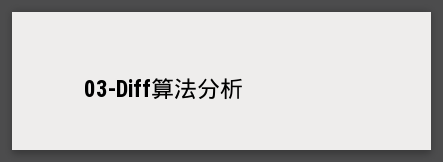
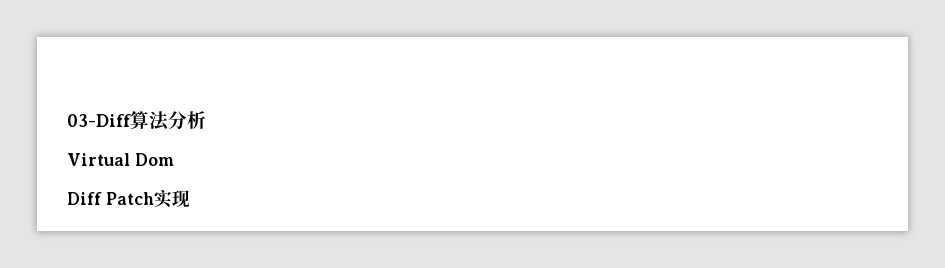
+ Virtual Dom
+ Diff Patch实现

